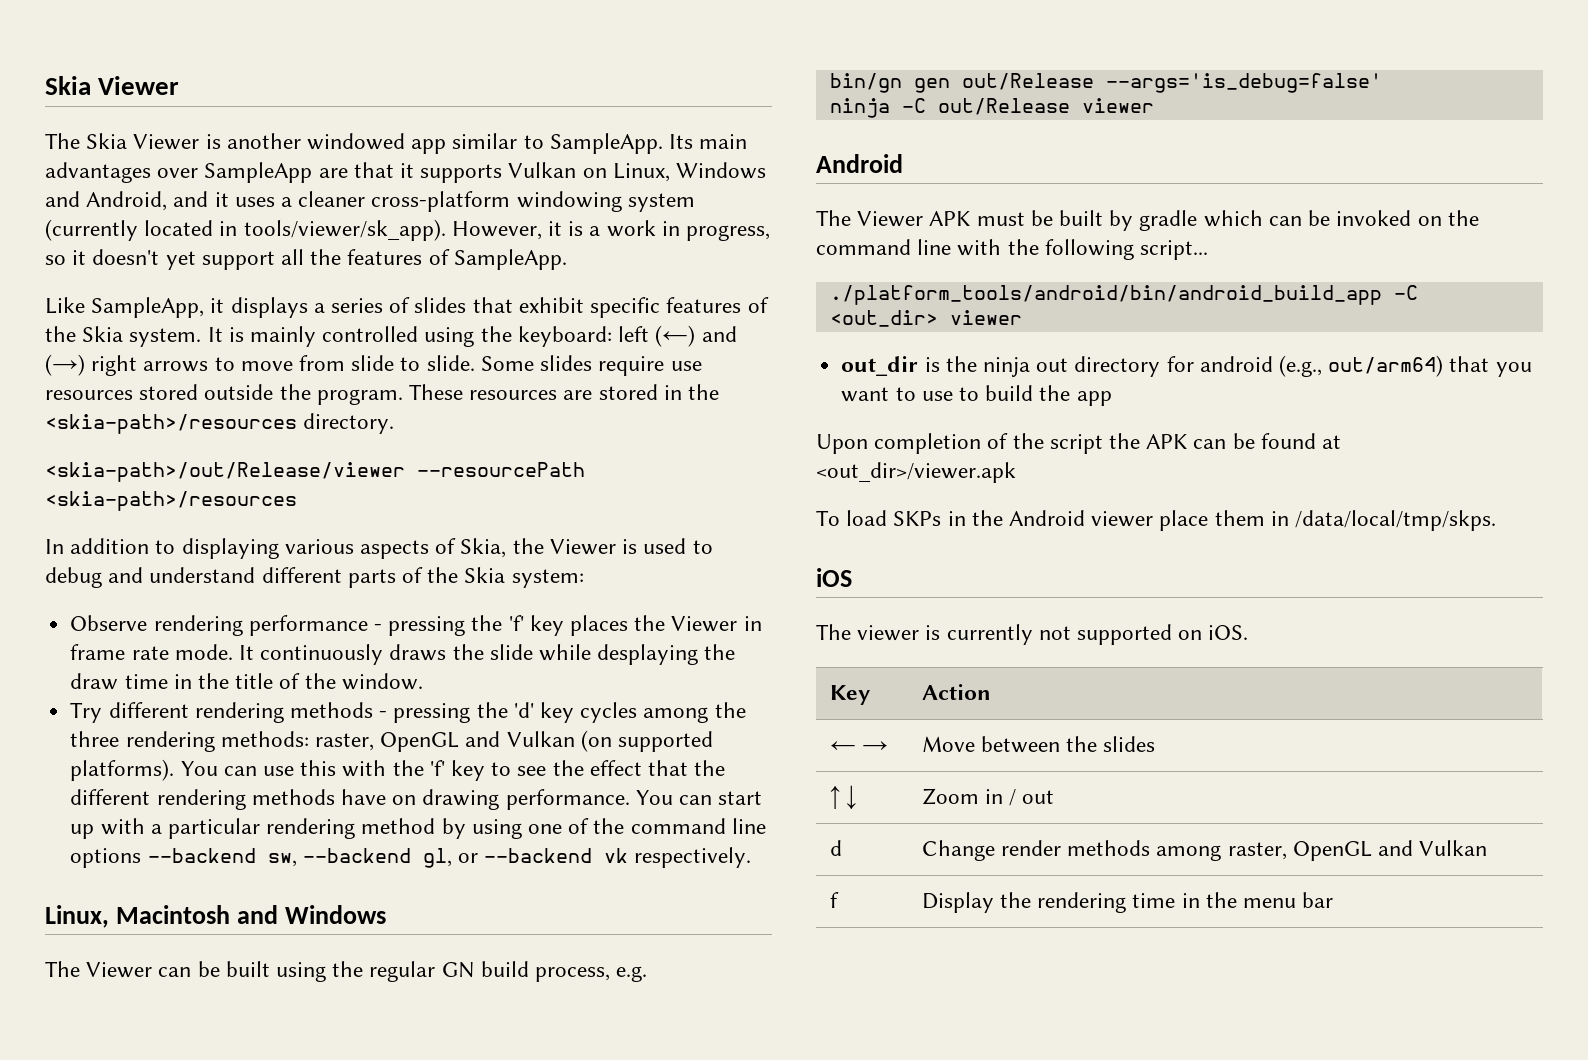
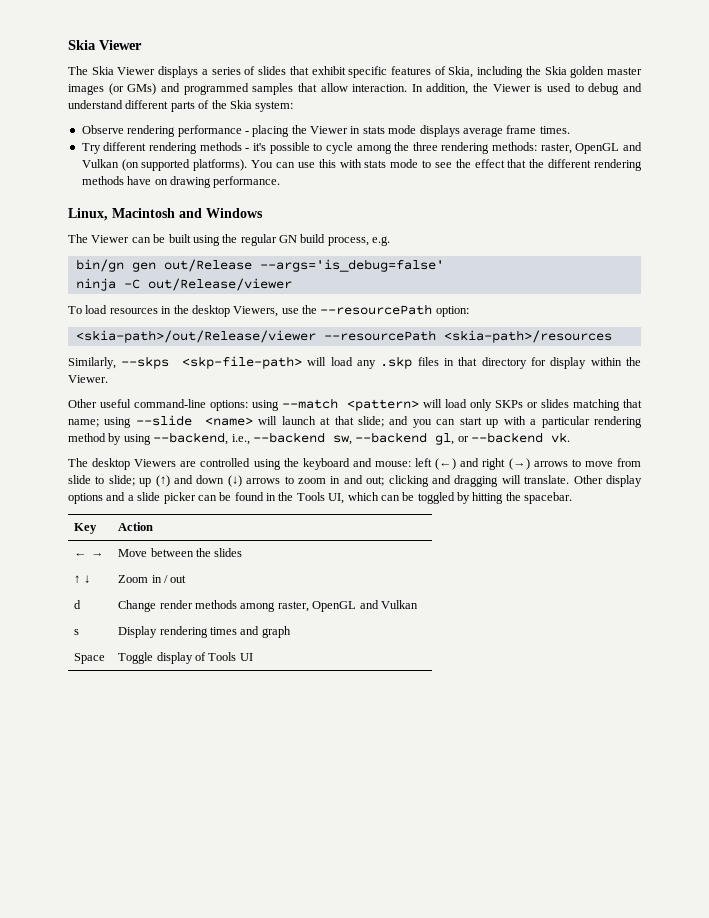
- The Skia Viewer is another windowed app similar to SampleApp. Its main advantages over SampleApp are that it supports Vulkan on Linux, Windows and Android, and it uses a cleaner cross-platform windowing system (currently located in tools/viewer/sk_app). However, it is a work in progress, so it doesn't yet support all the features of SampleApp.
- Like SampleApp, it displays a series of slides that exhibit specific features of the Skia system. It is mainly controlled using the keyboard: left (←) and (→) right arrows to move from slide to slide. Some slides require use resources stored outside the program. These resources are stored in the <skia-path>/resources directory.
- <skia-path>/out/Release/viewer --resourcePath <skia-path>/resources
- In addition to displaying various aspects of Skia, the Viewer is used to debug and understand different parts of the Skia system:
+ The Skia Viewer displays a series of slides that exhibit specific features of Skia, including the Skia golden master images (or GMs) and programmed samples that allow interaction. In addition, the Viewer is used to debug and understand different parts of the Skia system:
- Observe rendering performance - pressing the 'f' key places the Viewer in frame rate mode. It continuously draws the slide while desplaying the draw time in the title of the window.
+ Observe rendering performance - placing the Viewer in stats mode displays average frame times.
- Try different rendering methods - pressing the 'd' key cycles among the three rendering methods: raster, OpenGL and Vulkan (on supported platforms).
+ Try different rendering methods - it's possible to cycle among the three rendering methods: raster, OpenGL and Vulkan (on supported platforms).
- You can use this with the 'f' key to see the effect that the different rendering methods have on drawing performance. You can start up with a particular rendering method by using one of the command line options --backend sw, --backend gl, or --backend vk respectively.
+ You can use this with stats mode to see the effect that the different rendering methods have on drawing performance.
- ninja -C out/Release viewer
- Android
- The Viewer APK must be built by gradle which can be invoked on the command line with the following script...
- ./platform_tools/android/bin/android_build_app -C <out_dir> viewer
- out_dir is the ninja out directory for android (e.g., out/arm64) that you want to use to build the app
- Upon completion of the script the APK can be found at <out_dir>/viewer.apk
- To load SKPs in the Android viewer place them in /data/local/tmp/skps.
- iOS
- The viewer is currently not supported on iOS.
+ ninja -C out/Release/viewer
+ To load resources in the desktop Viewers, use the --resourcePath option:
+ <skia-path>/out/Release/viewer --resourcePath <skia-path>/resources
+ Similarly, --skps <skp-file-path> will load any .skp files in that directory for display within the Viewer.
+ Other useful command-line options: using --match <pattern> will load only SKPs or slides matching that name; using --slide <name> will launch at that slide; and you can start up with a particular rendering method by using --backend, i.e., --backend sw, --backend gl, or --backend vk.
+ The desktop Viewers are controlled using the keyboard and mouse: left (←) and right (→) arrows to move from slide to slide; up (↑) and down (↓) arrows to zoom in and out; clicking and dragging will translate. Other display options and a slide picker can be found in the Tools UI, which can be toggled by hitting the spacebar.
- f | Display the rendering time in the menu bar
+ s | Display rendering times and graph
+ Space | Toggle display of Tools UI

